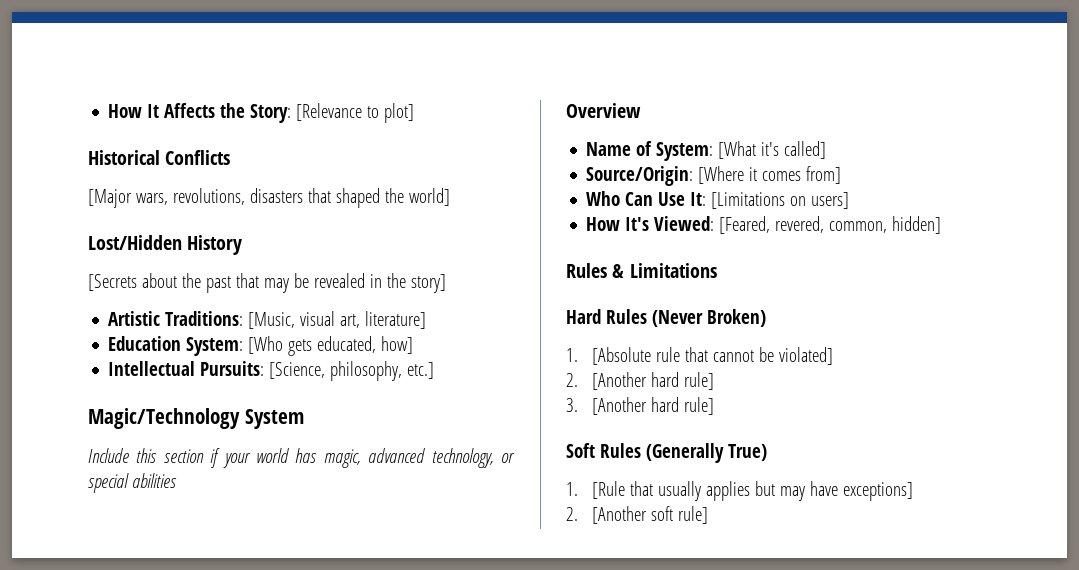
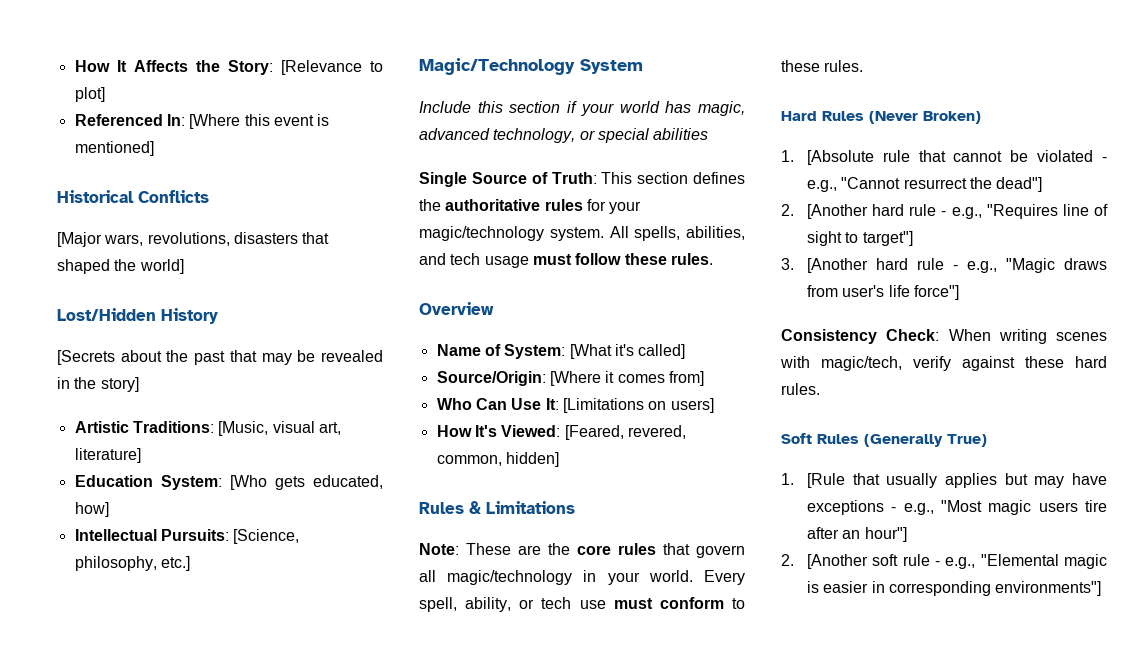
+ Referenced In: [Where this event is mentioned]
+ Single Source of Truth: This section defines the authoritative rules for your magic/technology system. All spells, abilities, and tech usage must follow these rules.
+ Note: These are the core rules that govern all magic/technology in your world. Every spell, ability, or tech use must conform to these rules.
- 1. [Absolute rule that cannot be violated]
- 2. [Another hard rule]
- 3. [Another hard rule]
+ 1. [Absolute rule that cannot be violated - e.g., "Cannot resurrect the dead"]
+ 2. [Another hard rule - e.g., "Requires line of sight to target"]
+ 3. [Another hard rule - e.g., "Magic draws from user's life force"]
+ Consistency Check: When writing scenes with magic/tech, verify against these hard rules.
- 1. [Rule that usually applies but may have exceptions]
- 2. [Another soft rule]
+ 1. [Rule that usually applies but may have exceptions - e.g., "Most magic users tire after an hour"]
+ 2. [Another soft rule - e.g., "Elemental magic is easier in corresponding environments"]

